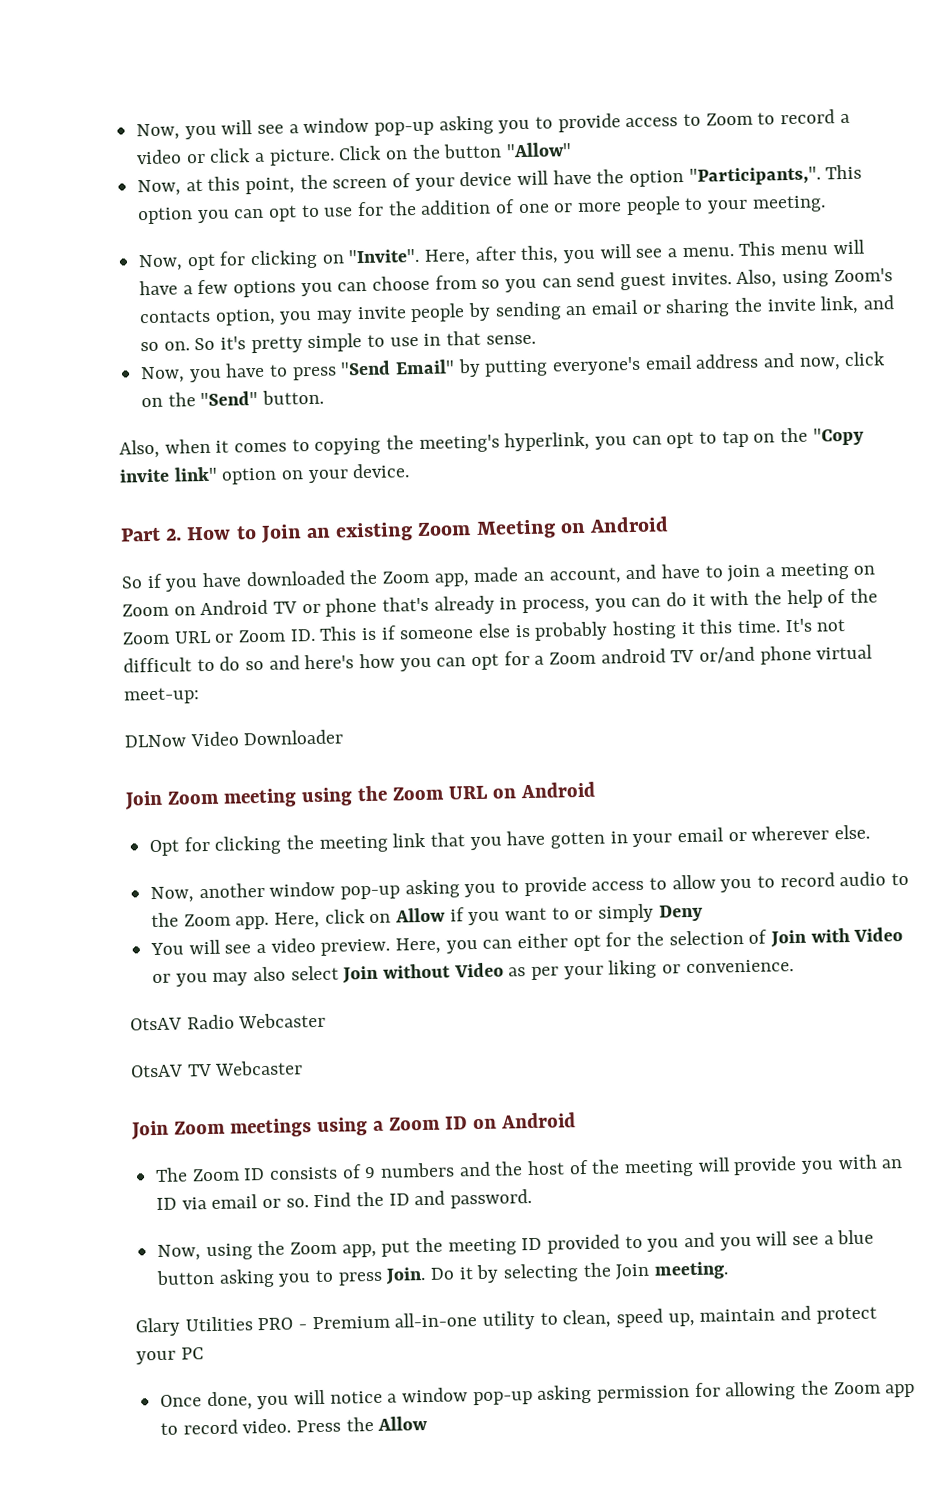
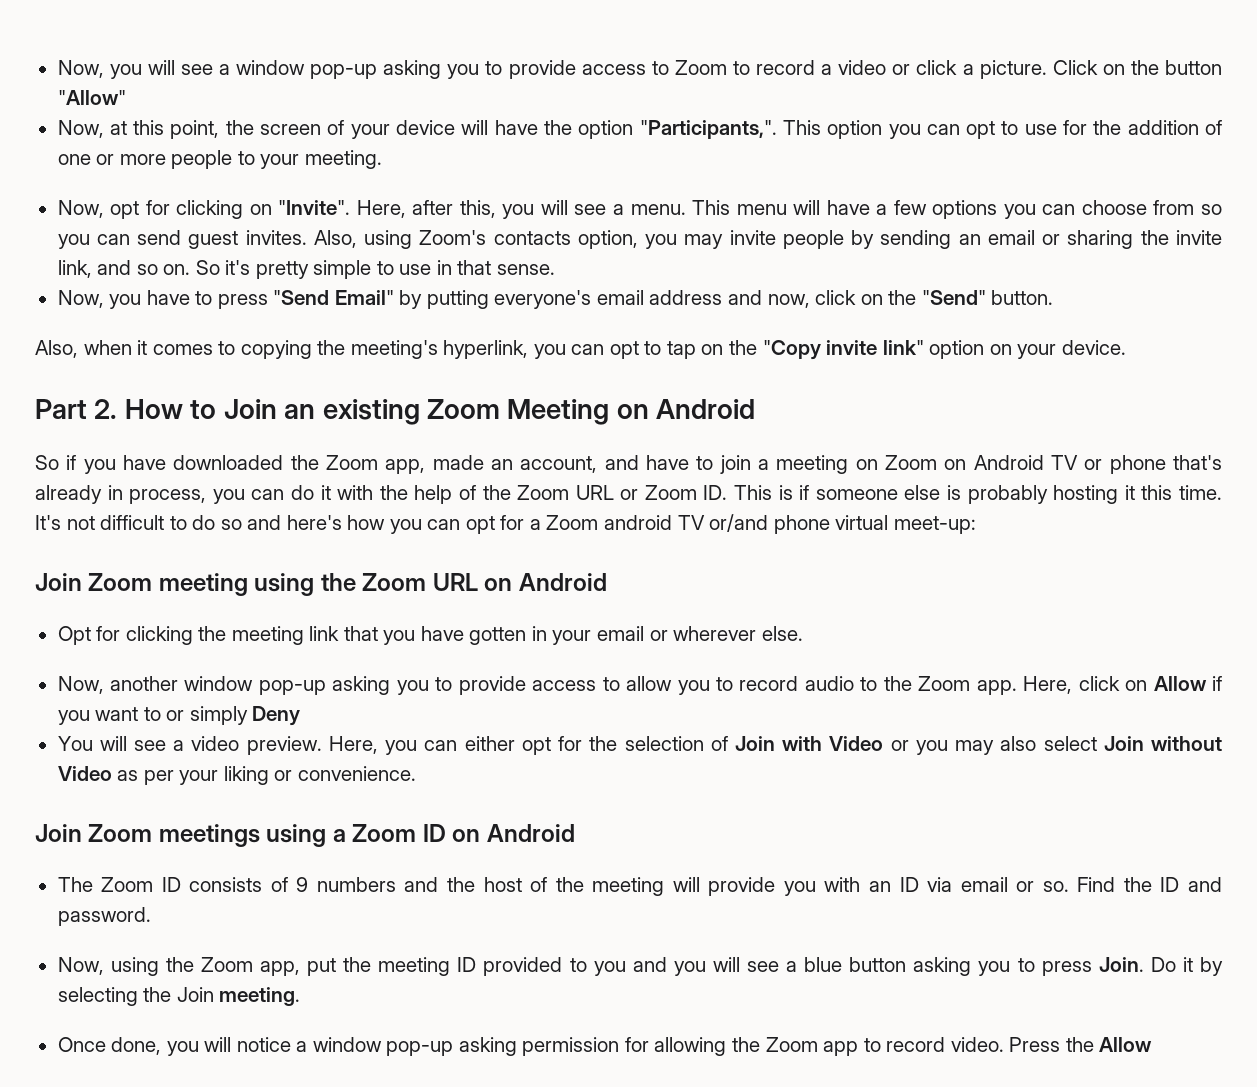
- DLNow Video Downloader
- OtsAV Radio Webcaster
- OtsAV TV Webcaster
- Glary Utilities PRO - Premium all-in-one utility to clean, speed up, maintain and protect your PC

